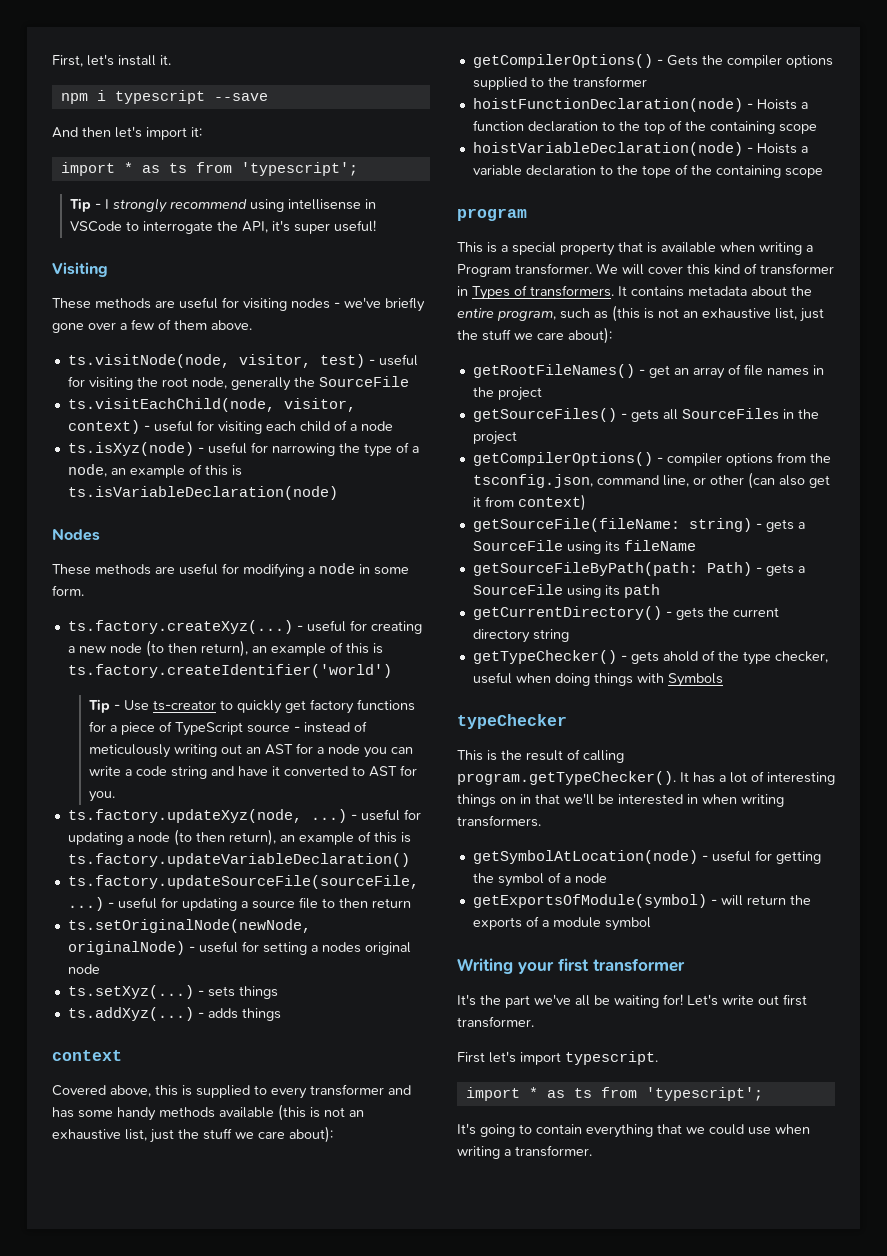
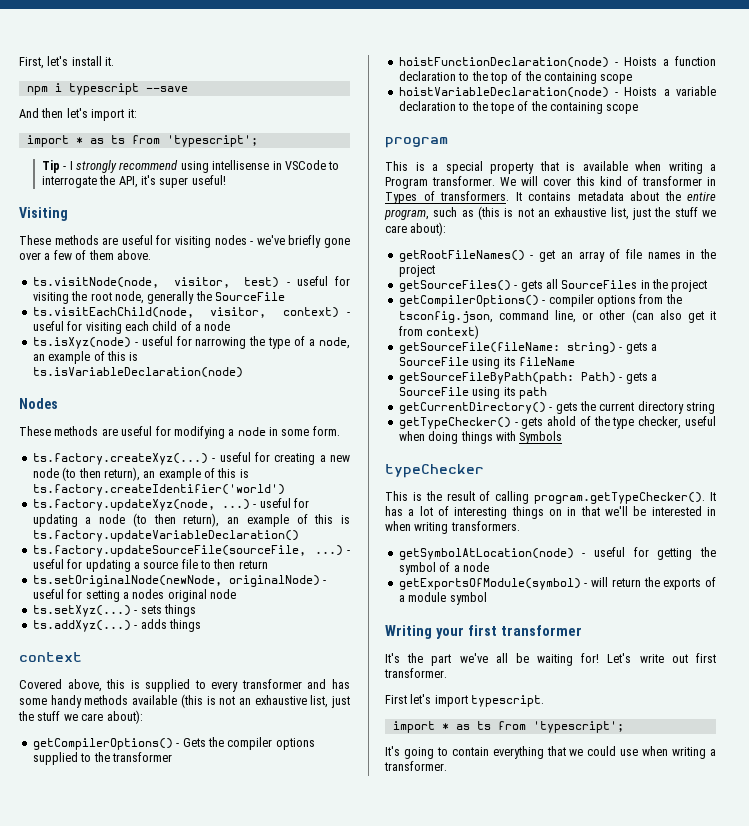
- Tip - Use ts-creator to quickly get factory functions for a piece of TypeScript source - instead of meticulously writing out an AST for a node you can write a code string and have it converted to AST for you.

